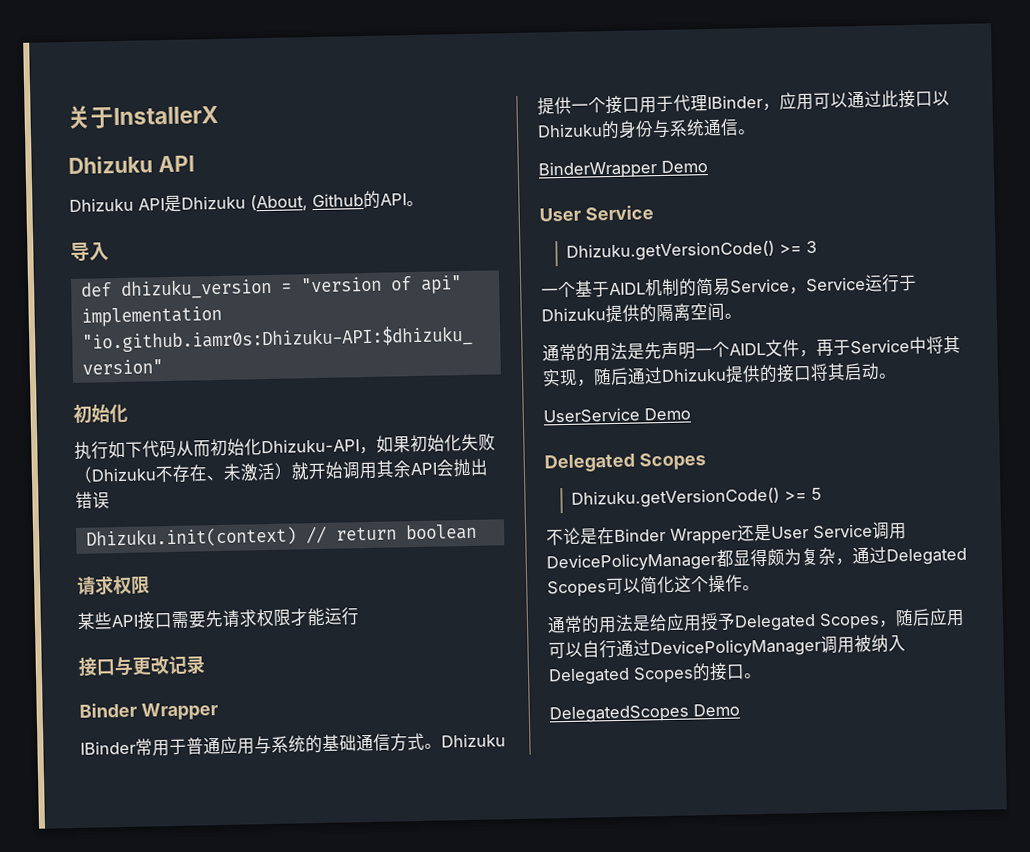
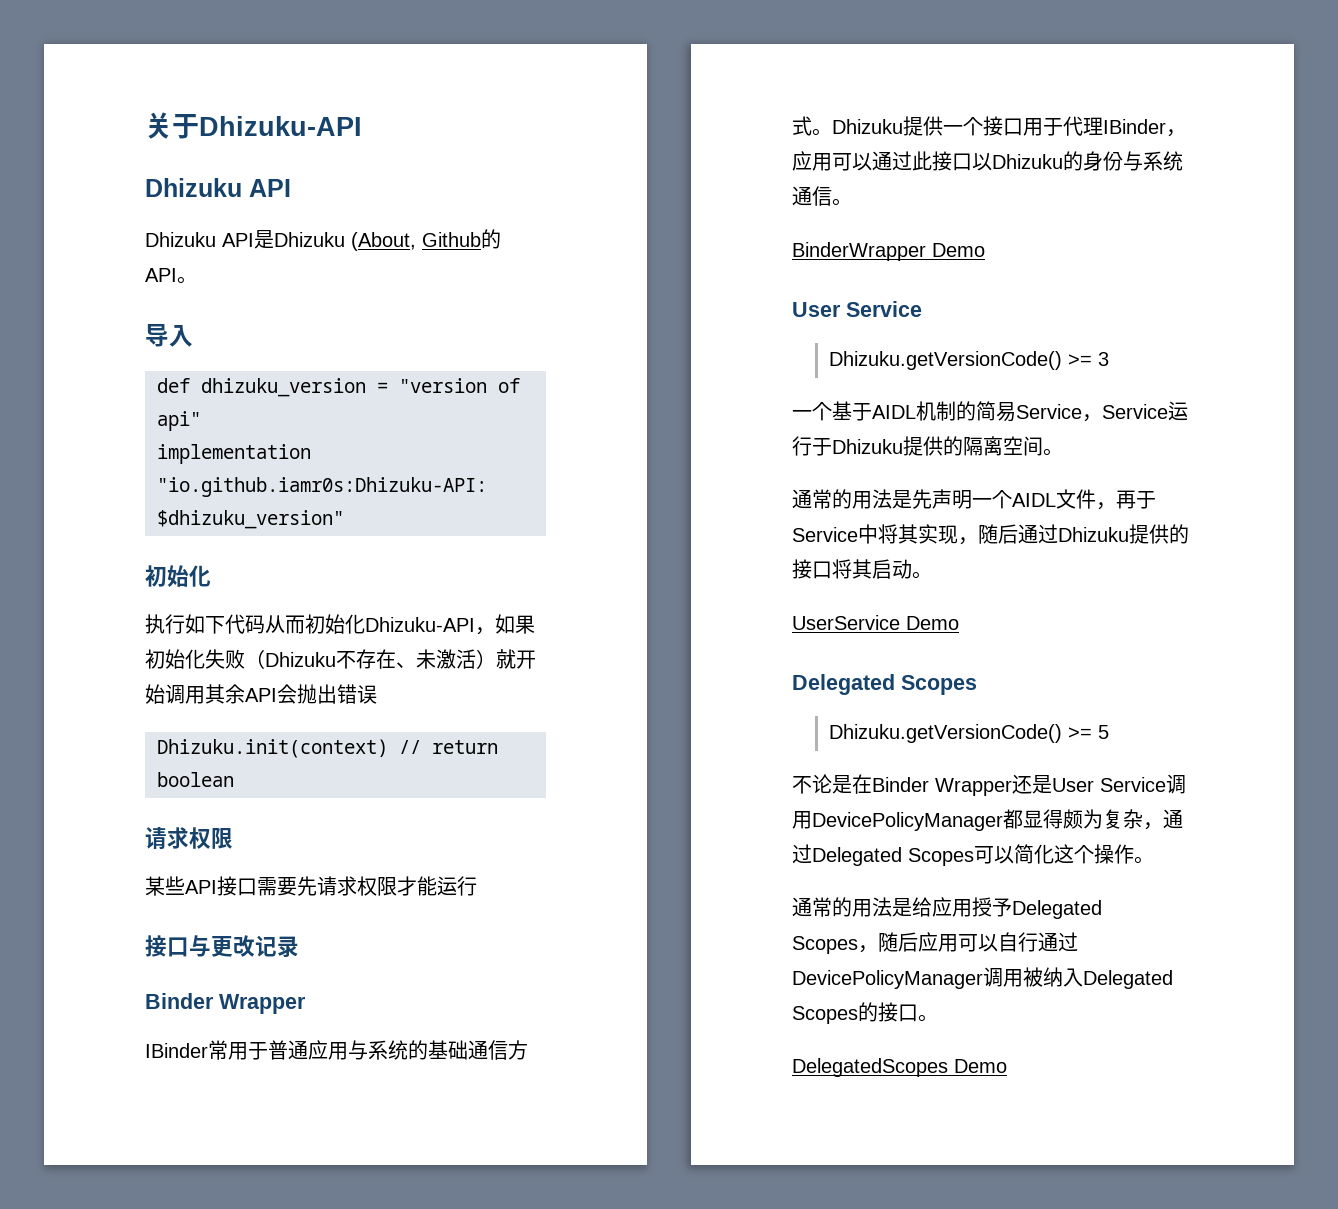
- 关于InstallerX
+ 关于Dhizuku-API

